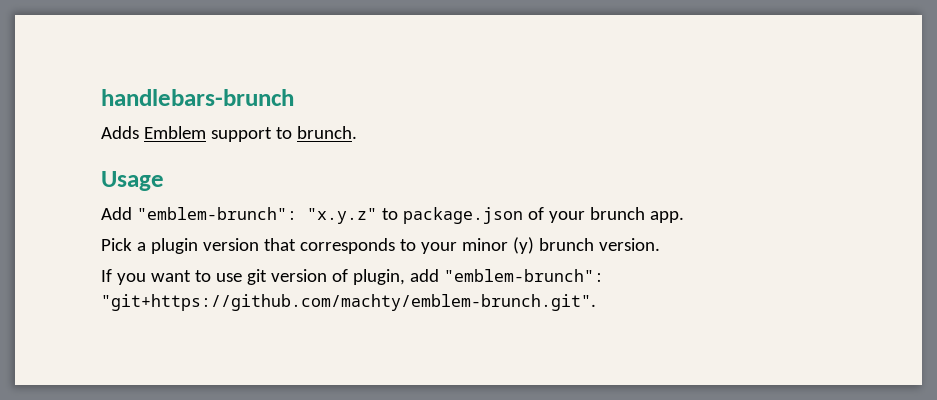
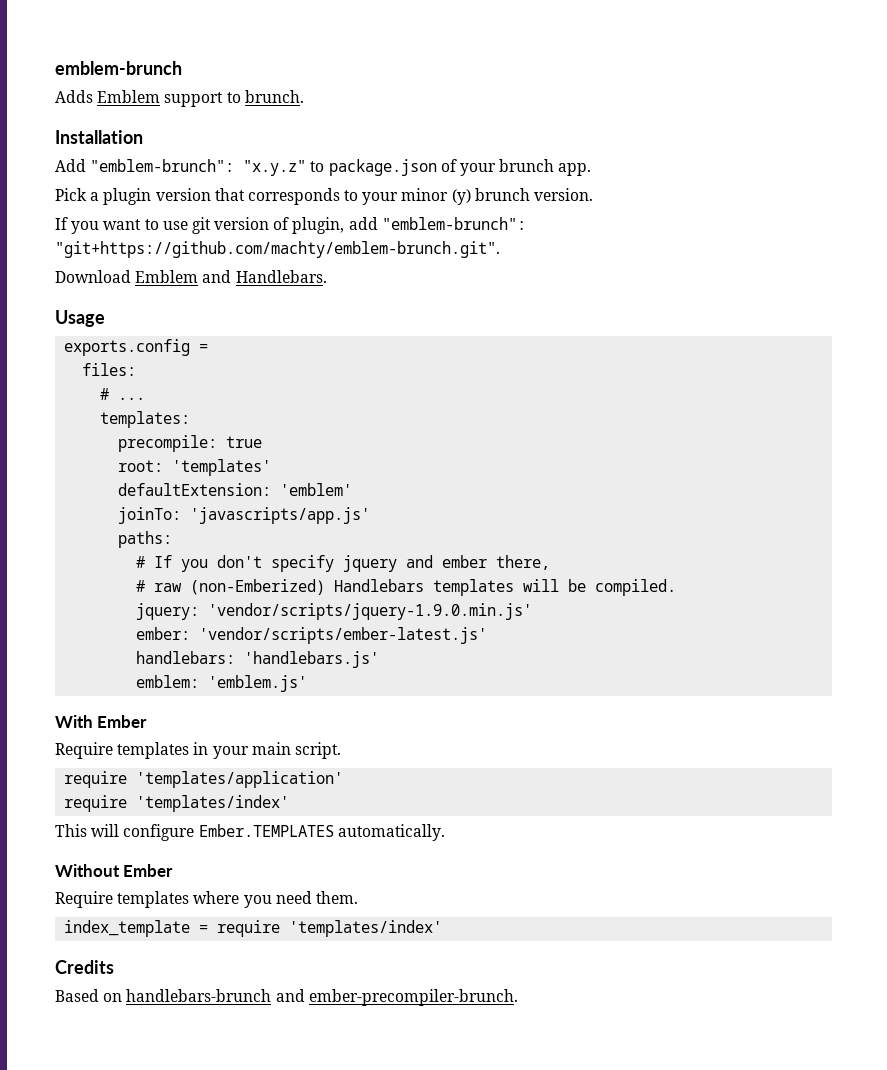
- handlebars-brunch
+ emblem-brunch
- Usage
+ Installation
+ Download Emblem and Handlebars.
+ Usage
+ exports.config =
+ files:
+ # ...
+ templates:
+ precompile: true
+ root: 'templates'
+ defaultExtension: 'emblem'
+ joinTo: 'javascripts/app.js'
+ paths:
+ # If you don't specify jquery and ember there,
+ # raw (non-Emberized) Handlebars templates will be compiled.
+ jquery: 'vendor/scripts/jquery-1.9.0.min.js'
+ ember: 'vendor/scripts/ember-latest.js'
+ handlebars: 'handlebars.js'
+ emblem: 'emblem.js'
+ With Ember
+ Require templates in your main script.
+ require 'templates/application'
+ require 'templates/index'
+ This will configure Ember.TEMPLATES automatically.
+ Without Ember
+ Require templates where you need them.
+ index_template = require 'templates/index'
+ Credits
+ Based on handlebars-brunch and ember-precompiler-brunch.

